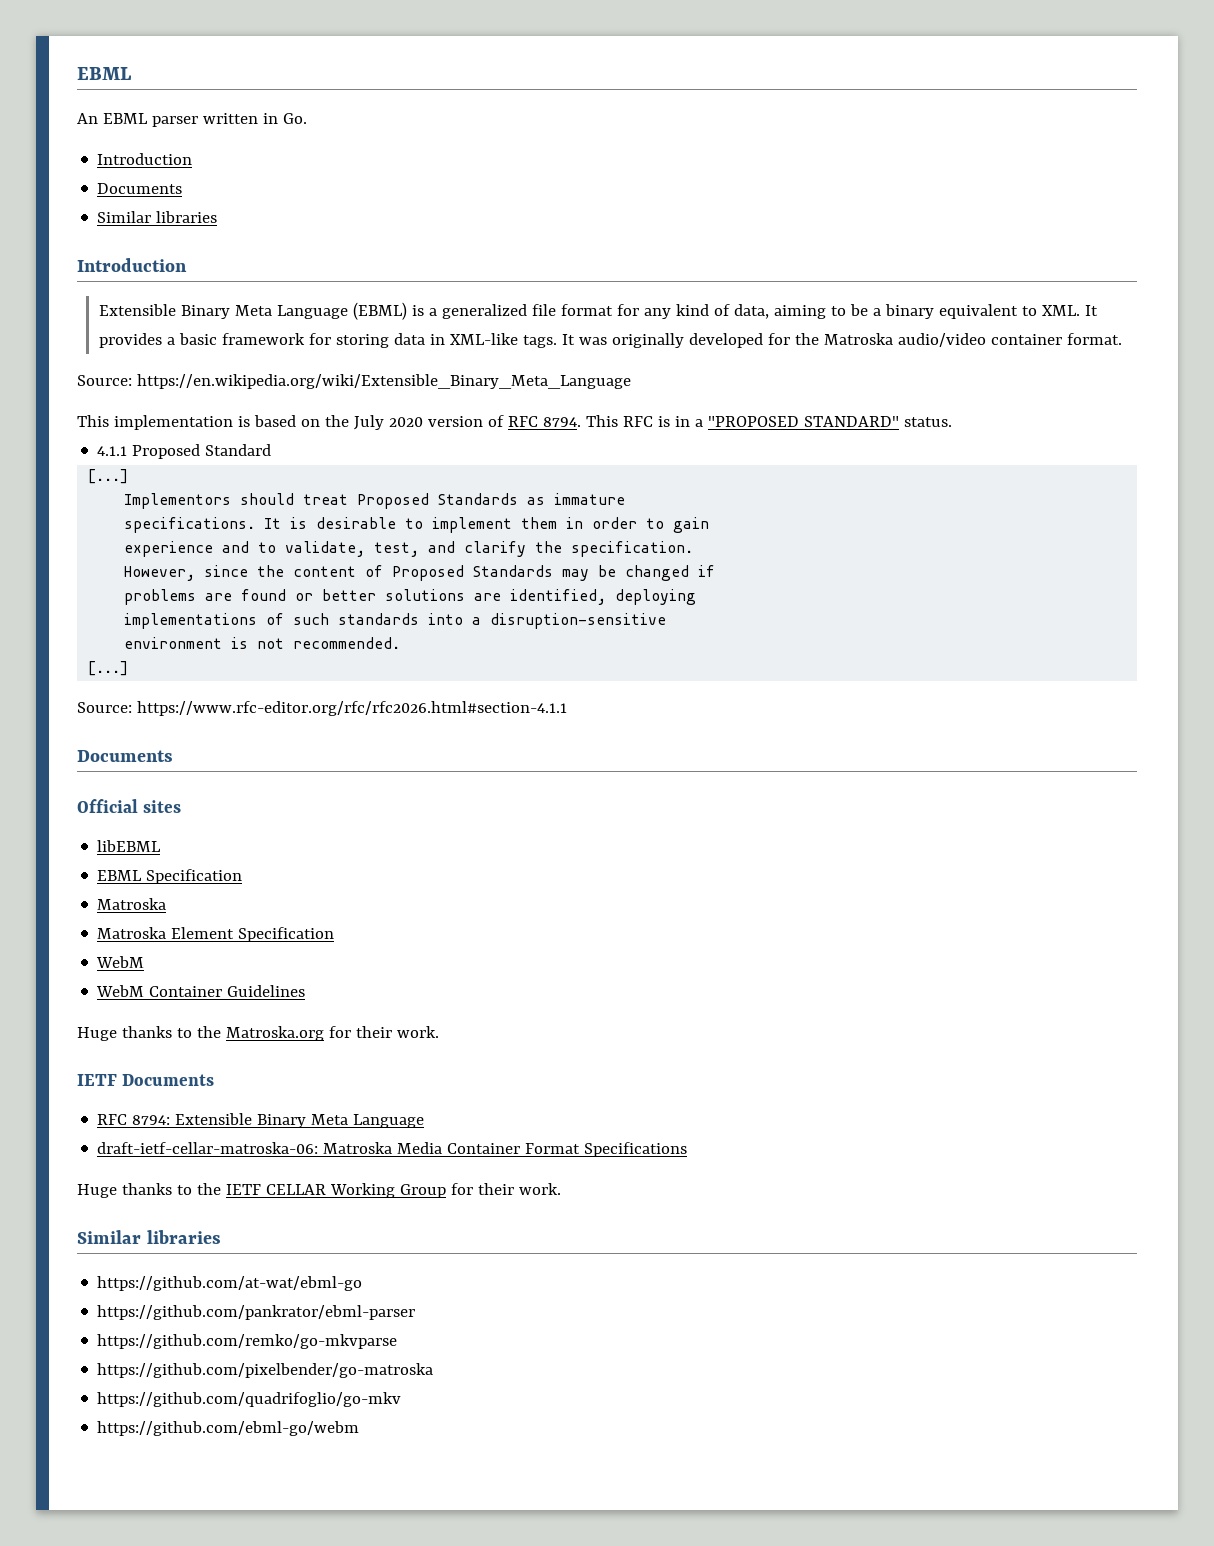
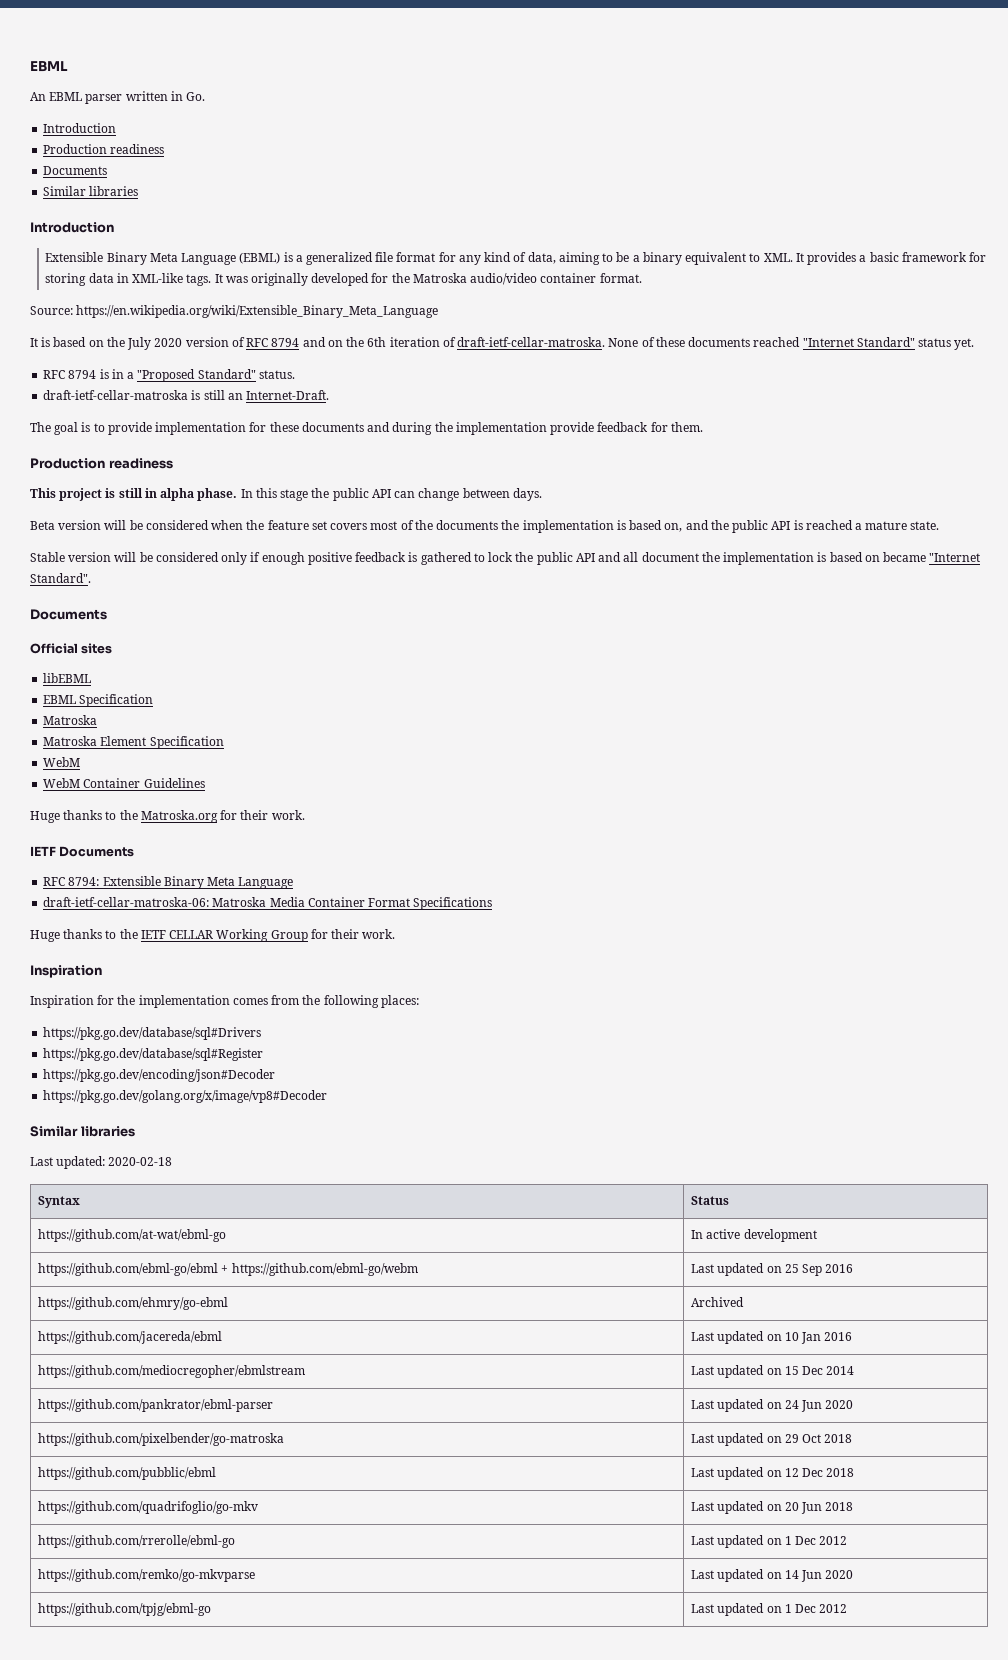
  An EBML parser written in Go.
  Introduction
+ Production readiness
- This implementation is based on the July 2020 version of RFC 8794. This RFC is in a "PROPOSED STANDARD" status.
+ It is based on the July 2020 version of RFC 8794 and on the 6th iteration of draft-ietf-cellar-matroska. None of these documents reached "Internet Standard" status yet.
+ RFC 8794 is in a "Proposed Standard" status.
- 4.1.1 Proposed Standard
- [...]
- Implementors should treat Proposed Standards as immature
- specifications. It is desirable to implement them in order to gain
- experience and to validate, test, and clarify the specification.
- However, since the content of Proposed Standards may be changed if
- problems are found or better solutions are identified, deploying
- implementations of such standards into a disruption-sensitive
- environment is not recommended.
- [...]
- Source: https://www.rfc-editor.org/rfc/rfc2026.html#section-4.1.1
+ draft-ietf-cellar-matroska is still an Internet-Draft.
+ The goal is to provide implementation for these documents and during the implementation provide feedback for them.
+ Production readiness
+ This project is still in alpha phase. In this stage the public API can change between days.
+ Beta version will be considered when the feature set covers most of the documents the implementation is based on, and the public API is reached a mature state.
+ Stable version will be considered only if enough positive feedback is gathered to lock the public API and all document the implementation is based on became "Internet Standard".
  Huge thanks to the IETF CELLAR Working Group for their work.
+ Inspiration
+ Inspiration for the implementation comes from the following places:
+ https://pkg.go.dev/database/sql#Drivers
+ https://pkg.go.dev/database/sql#Register
+ https://pkg.go.dev/encoding/json#Decoder
+ https://pkg.go.dev/golang.org/x/image/vp8#Decoder
  Similar libraries
- https://github.com/at-wat/ebml-go
- https://github.com/pankrator/ebml-parser
- https://github.com/remko/go-mkvparse
- https://github.com/pixelbender/go-matroska
- https://github.com/quadrifoglio/go-mkv
- https://github.com/ebml-go/webm
+ Last updated: 2020-02-18
+ Syntax | Status
+ https://github.com/at-wat/ebml-go | In active development
+ https://github.com/ebml-go/ebml + https://github.com/ebml-go/webm | Last updated on 25 Sep 2016
+ https://github.com/ehmry/go-ebml | Archived
+ https://github.com/jacereda/ebml | Last updated on 10 Jan 2016
+ https://github.com/mediocregopher/ebmlstream | Last updated on 15 Dec 2014
+ https://github.com/pankrator/ebml-parser | Last updated on 24 Jun 2020
+ https://github.com/pixelbender/go-matroska | Last updated on 29 Oct 2018
+ https://github.com/pubblic/ebml | Last updated on 12 Dec 2018
+ https://github.com/quadrifoglio/go-mkv | Last updated on 20 Jun 2018
+ https://github.com/rrerolle/ebml-go | Last updated on 1 Dec 2012
+ https://github.com/remko/go-mkvparse | Last updated on 14 Jun 2020
+ https://github.com/tpjg/ebml-go | Last updated on 1 Dec 2012

